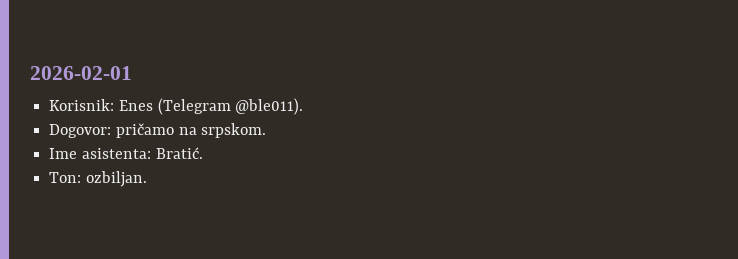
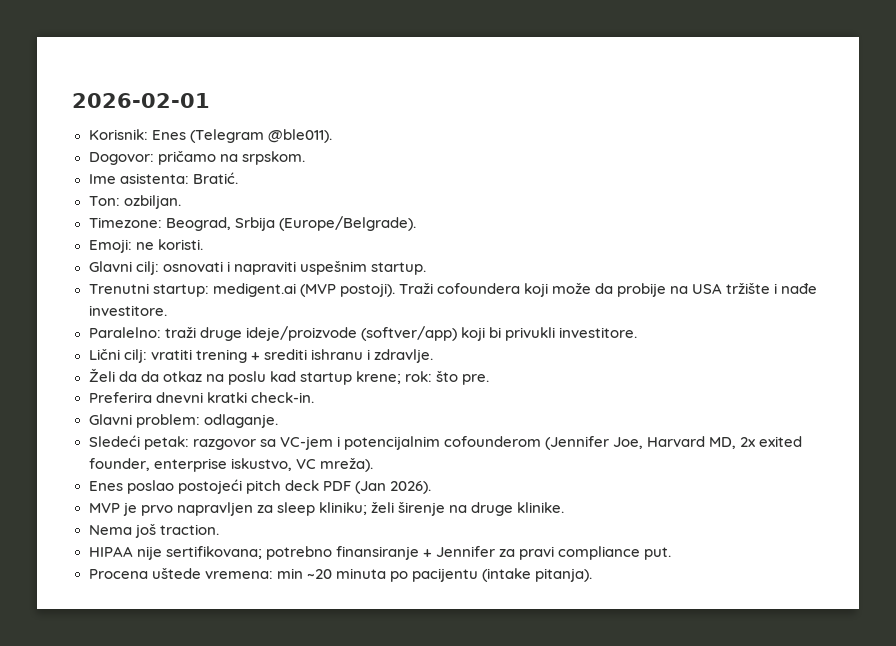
+ Timezone: Beograd, Srbija (Europe/Belgrade).
+ Emoji: ne koristi.
+ Glavni cilj: osnovati i napraviti uspešnim startup.
+ Trenutni startup: medigent.ai (MVP postoji). Traži cofoundera koji može da probije na USA tržište i nađe investitore.
+ Paralelno: traži druge ideje/proizvode (softver/app) koji bi privukli investitore.
+ Lični cilj: vratiti trening + srediti ishranu i zdravlje.
+ Želi da da otkaz na poslu kad startup krene; rok: što pre.
+ Preferira dnevni kratki check-in.
+ Glavni problem: odlaganje.
+ Sledeći petak: razgovor sa VC-jem i potencijalnim cofounderom (Jennifer Joe, Harvard MD, 2x exited founder, enterprise iskustvo, VC mreža).
+ Enes poslao postojeći pitch deck PDF (Jan 2026).
+ MVP je prvo napravljen za sleep kliniku; želi širenje na druge klinike.
+ Nema još traction.
+ HIPAA nije sertifikovana; potrebno finansiranje + Jennifer za pravi compliance put.
+ Procena uštede vremena: min ~20 minuta po pacijentu (intake pitanja).

